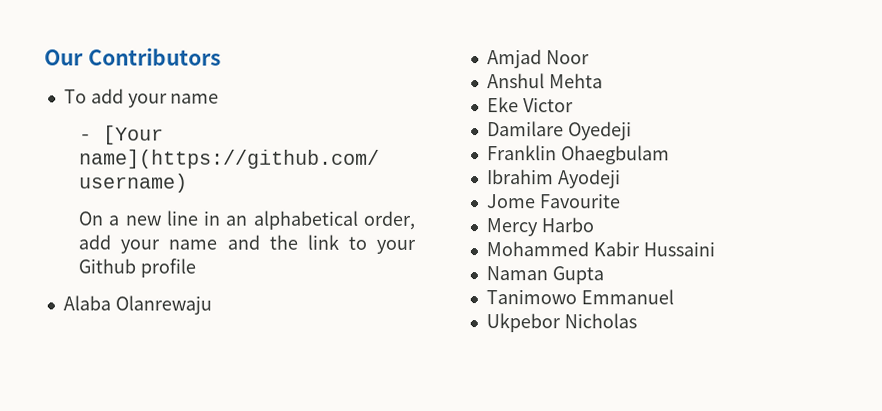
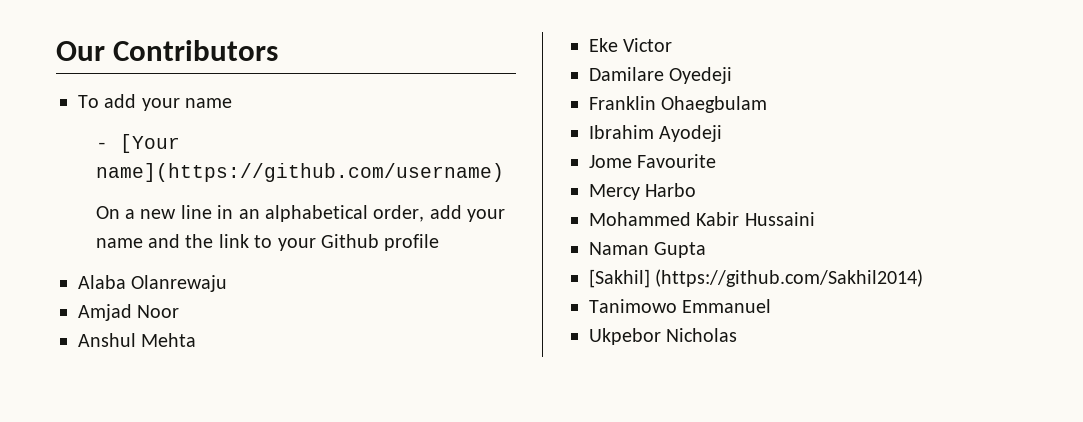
+ [Sakhil] (https://github.com/Sakhil2014)

